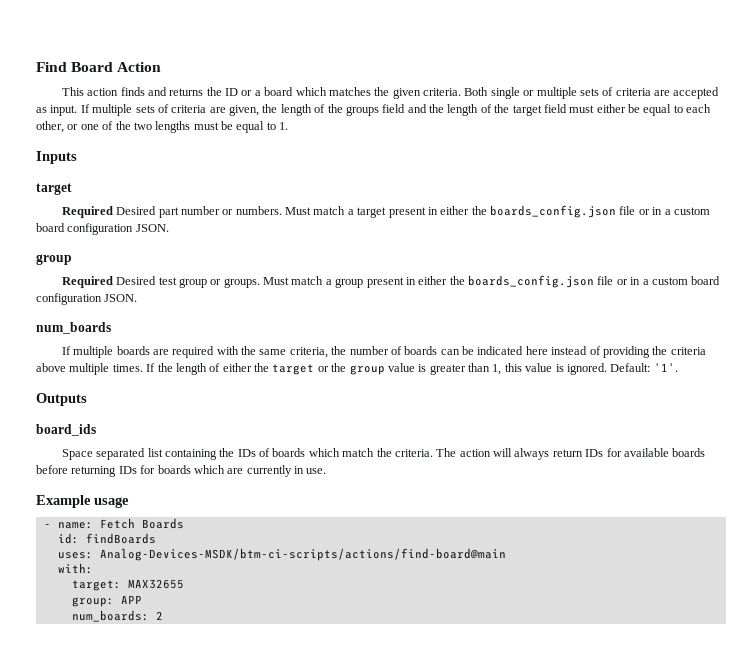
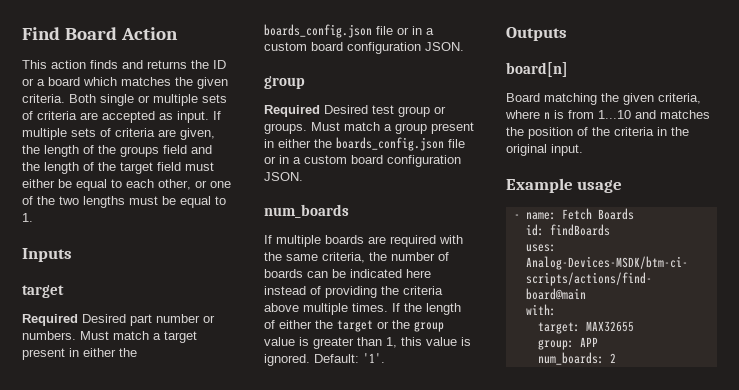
- board_ids
- Space separated list containing the IDs of boards which match the criteria. The action will always return IDs for available boards before returning IDs for boards which are currently in use.
+ board[n]
+ Board matching the given criteria, where n is from 1...10 and matches the position of the criteria in the original input.

